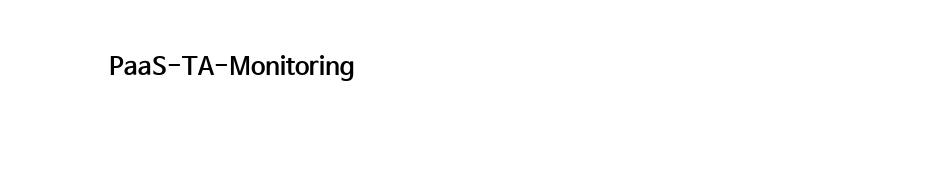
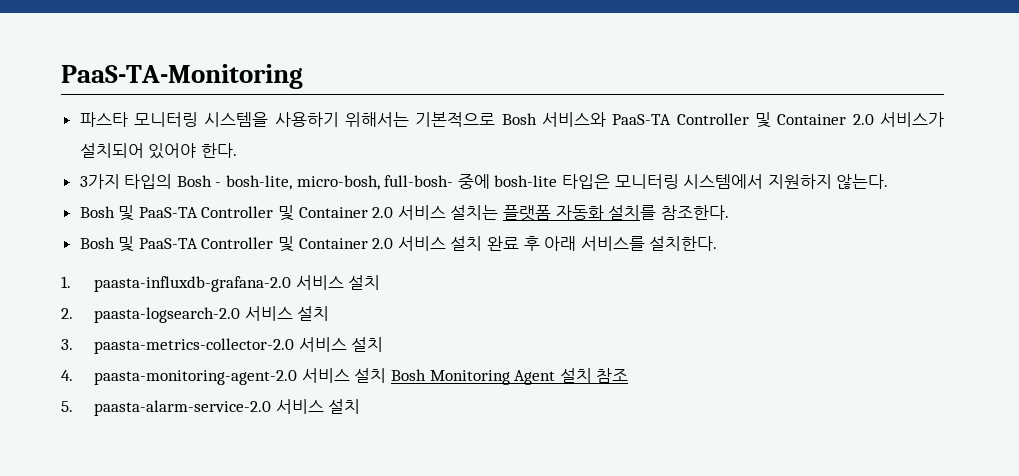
+ 파스타 모니터링 시스템을 사용하기 위해서는 기본적으로 Bosh 서비스와 PaaS-TA Controller 및 Container 2.0 서비스가 설치되어 있어야 한다.
+ 3가지 타입의 Bosh - bosh-lite, micro-bosh, full-bosh- 중에 bosh-lite 타입은 모니터링 시스템에서 지원하지 않는다.
+ Bosh 및 PaaS-TA Controller 및 Container 2.0 서비스 설치는 플랫폼 자동화 설치를 참조한다.
+ Bosh 및 PaaS-TA Controller 및 Container 2.0 서비스 설치 완료 후 아래 서비스를 설치한다.
+ 1. paasta-influxdb-grafana-2.0 서비스 설치
+ 2. paasta-logsearch-2.0 서비스 설치
+ 3. paasta-metrics-collector-2.0 서비스 설치
+ 4. paasta-monitoring-agent-2.0 서비스 설치 Bosh Monitoring Agent 설치 참조
+ 5. paasta-alarm-service-2.0 서비스 설치

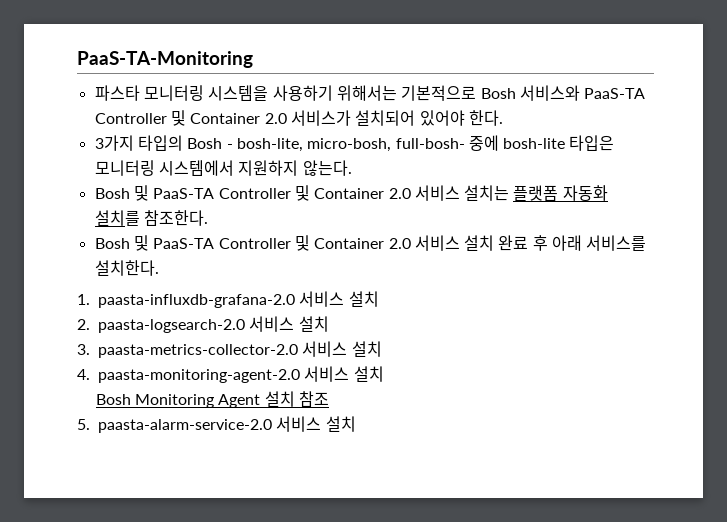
- 4. paasta-monitoring-agent-2.0 서비스 설치 Bosh Monitoring Agent 설치 참조
+ 4. paasta-monitoring-agent-2.0 서비스 설치
+ Bosh Monitoring Agent 설치 참조

